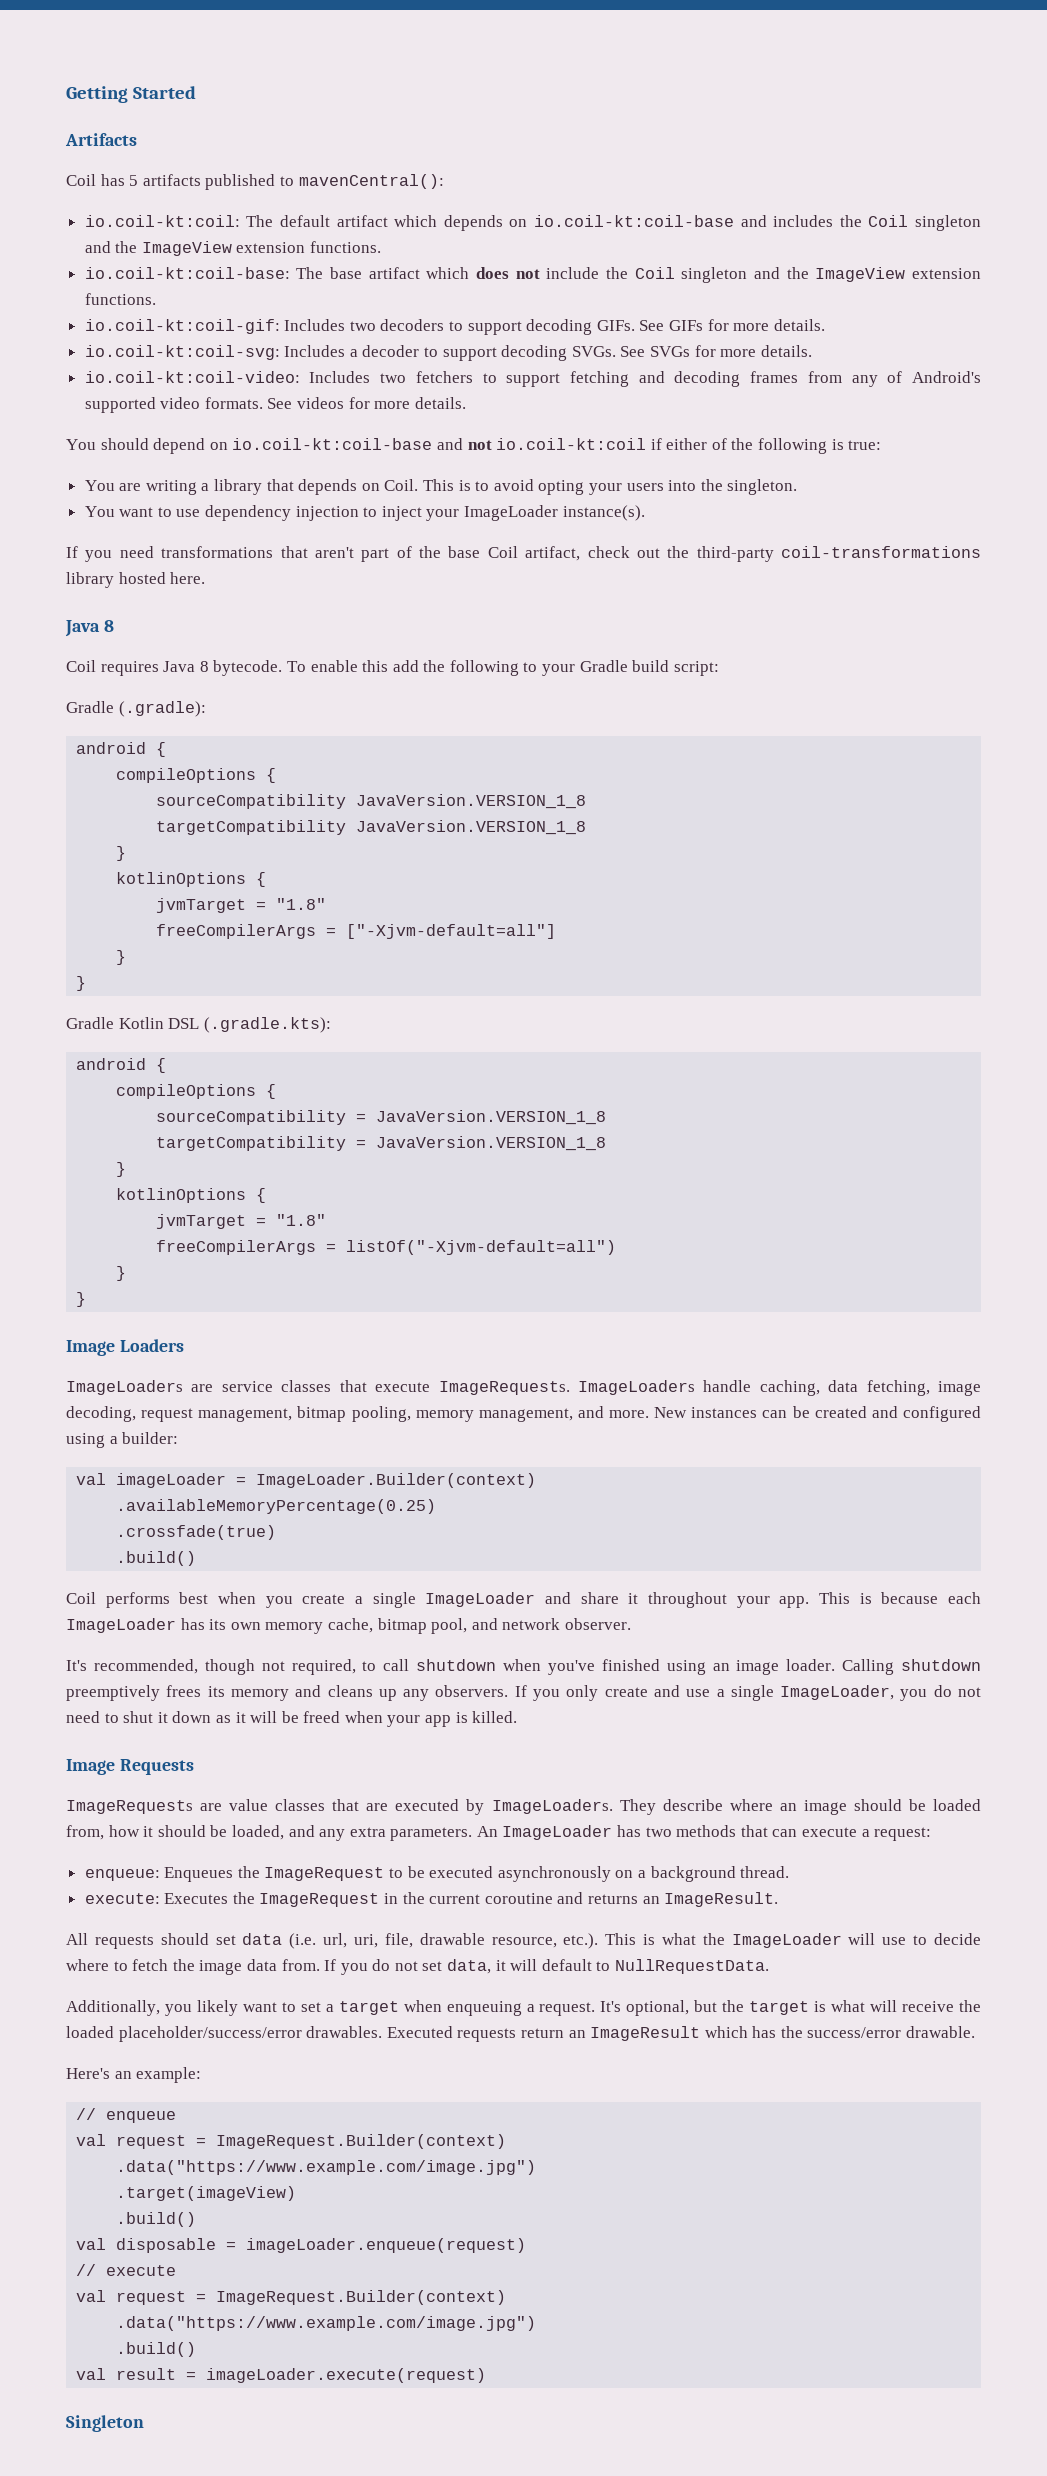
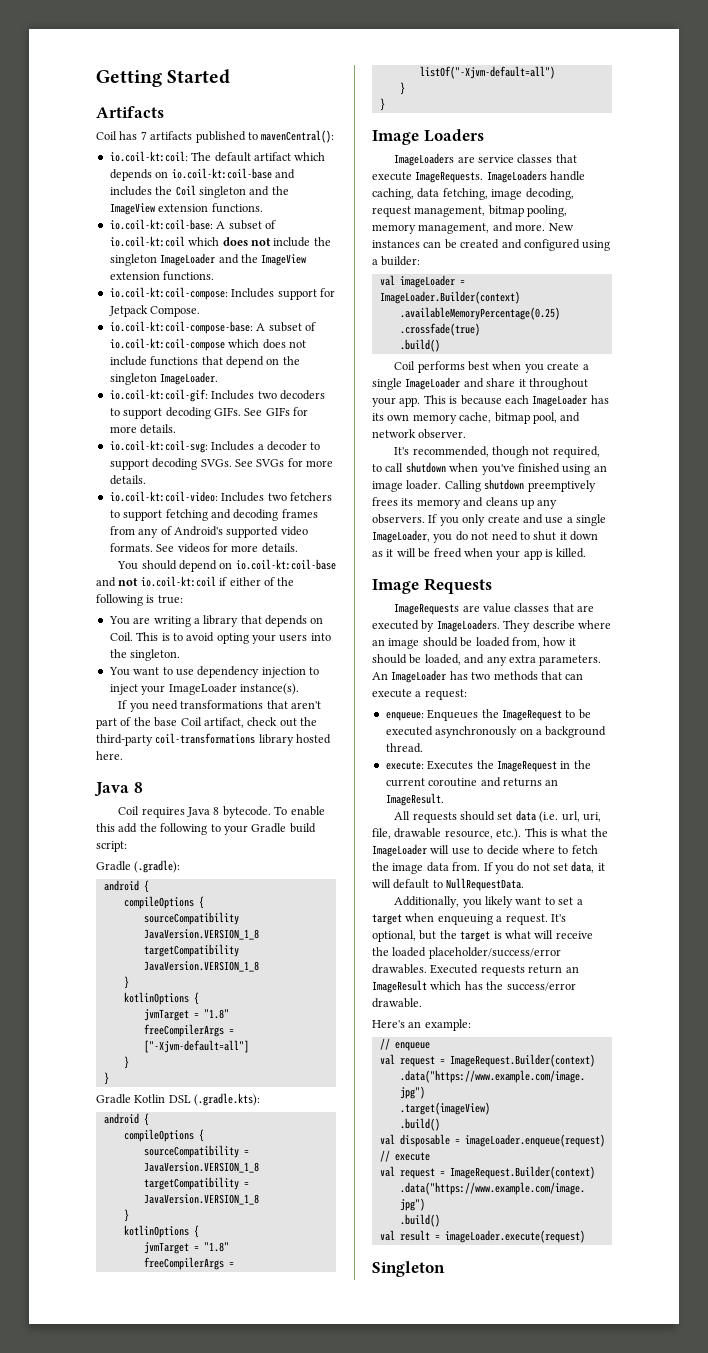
- Coil has 5 artifacts published to mavenCentral():
+ Coil has 7 artifacts published to mavenCentral():
- io.coil-kt:coil-base: The base artifact which does not include the Coil singleton and the ImageView extension functions.
+ io.coil-kt:coil-base: A subset of io.coil-kt:coil which does not include the singleton ImageLoader and the ImageView extension functions.
+ io.coil-kt:coil-compose: Includes support for Jetpack Compose.
+ io.coil-kt:coil-compose-base: A subset of io.coil-kt:coil-compose which does not include functions that depend on the singleton ImageLoader.

